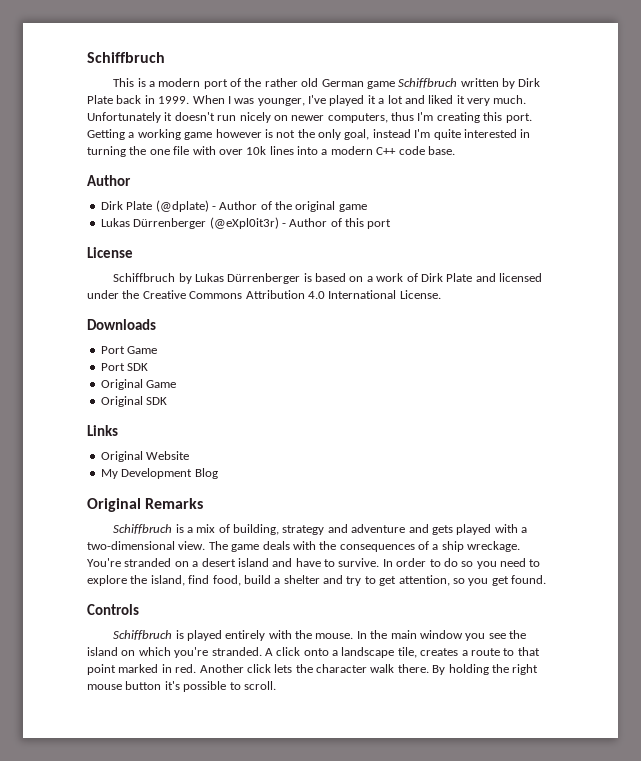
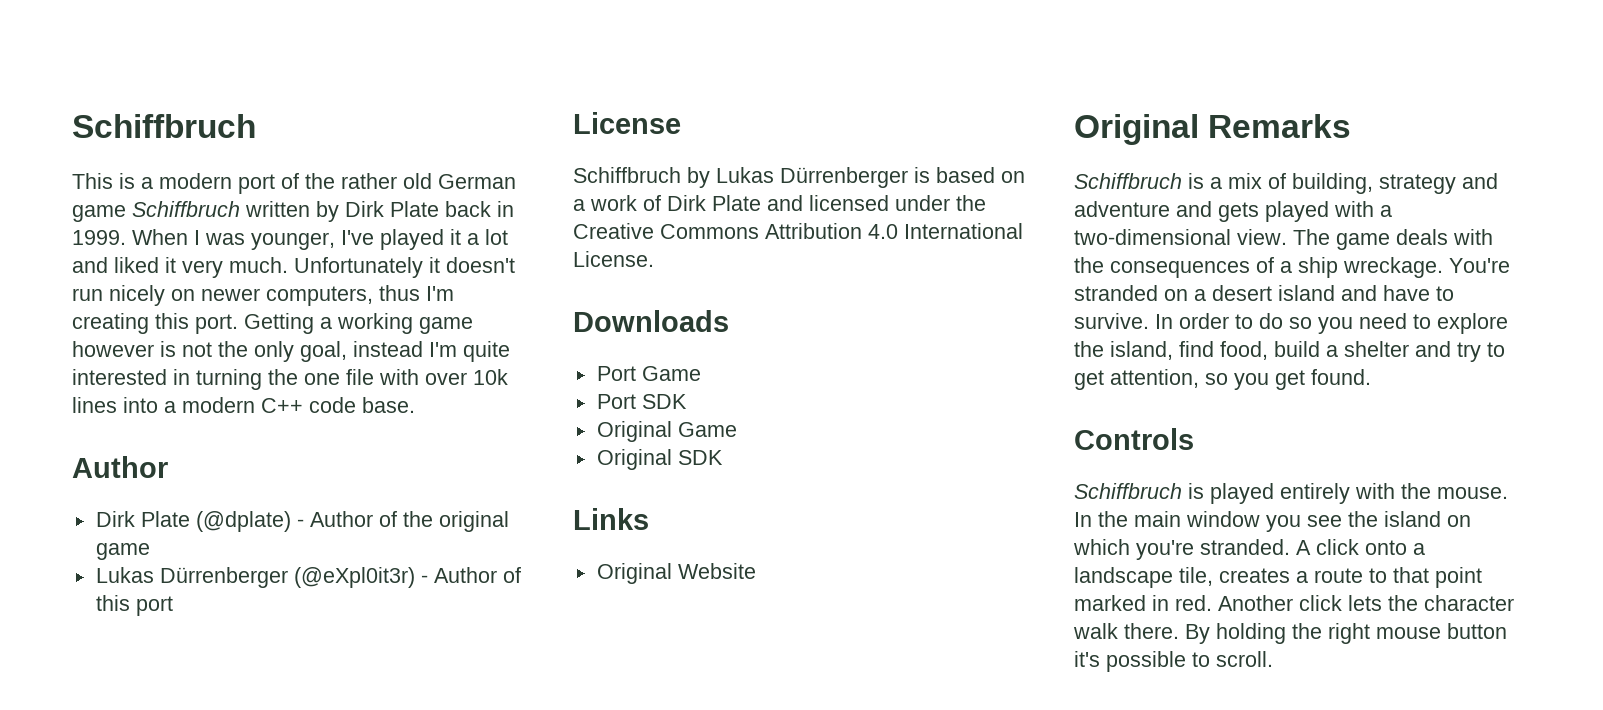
- My Development Blog

